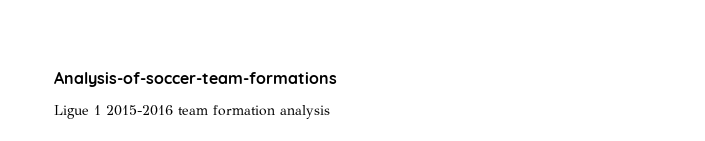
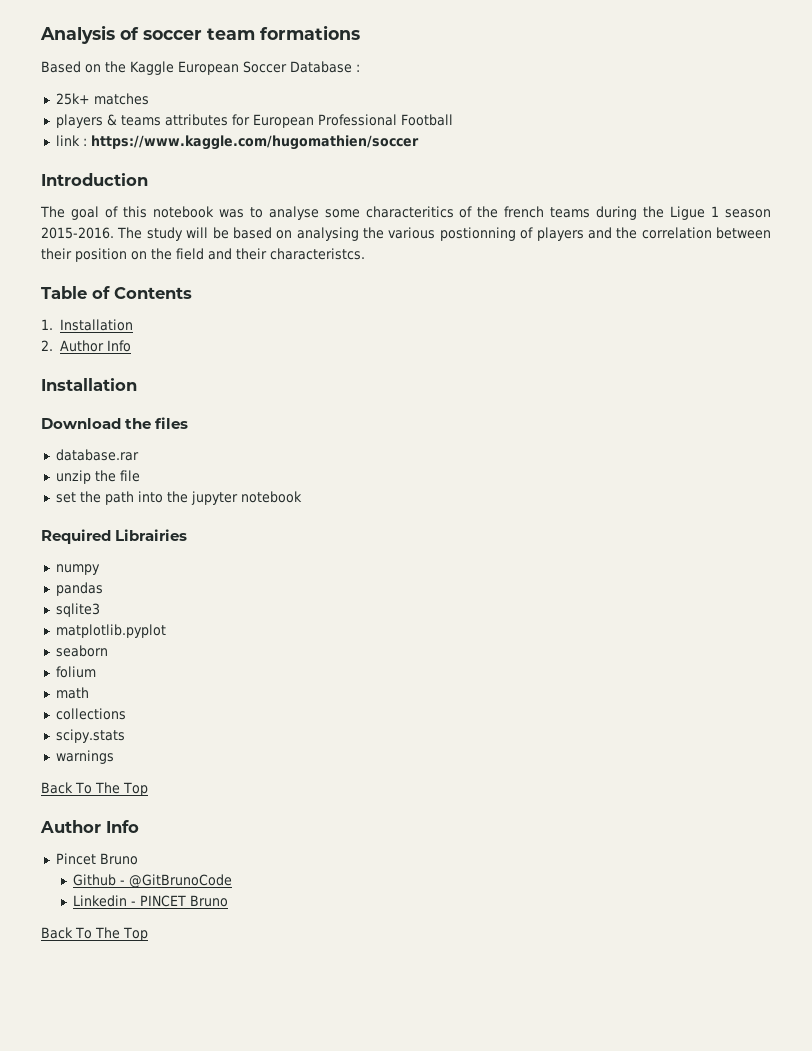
- Analysis-of-soccer-team-formations
- Ligue 1 2015-2016 team formation analysis
+ Analysis of soccer team formations
+ Based on the Kaggle European Soccer Database :
+ 25k+ matches
+ players & teams attributes for European Professional Football
+ link : https://www.kaggle.com/hugomathien/soccer
+ Introduction
+ The goal of this notebook was to analyse some characteritics of the french teams during the Ligue 1 season 2015-2016. The study will be based on analysing the various postionning of players and the correlation between their position on the field and their characteristcs.
+ Table of Contents
+ 1. Installation
+ 2. Author Info
+ Installation
+ Download the files
+ database.rar
+ unzip the file
+ set the path into the jupyter notebook
+ Required Librairies
+ numpy
+ pandas
+ sqlite3
+ matplotlib.pyplot
+ seaborn
+ folium
+ math
+ collections
+ scipy.stats
+ warnings
+ Back To The Top
+ Author Info
+ Pincet Bruno
+ Github - @GitBrunoCode
+ Linkedin - PINCET Bruno
+ Back To The Top

